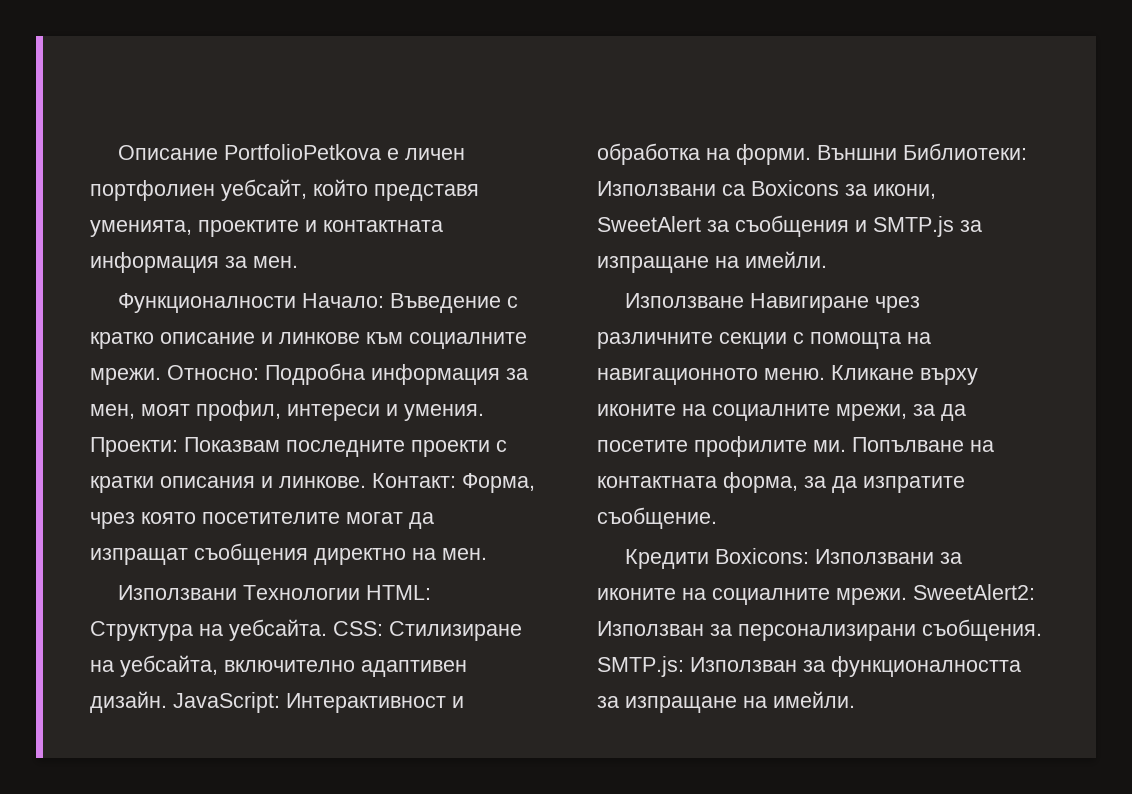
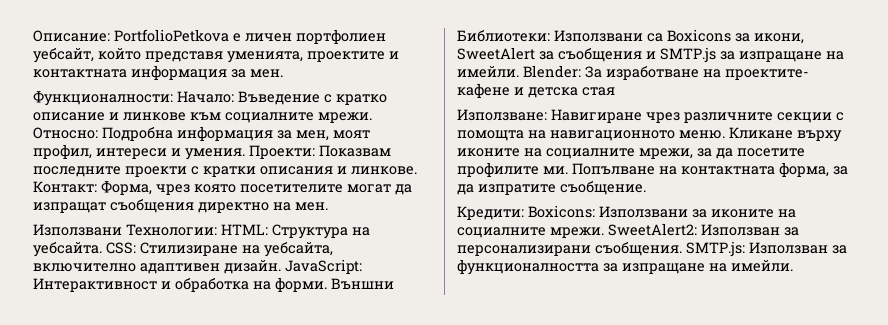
- Описание PortfolioPetkova е личен портфолиен уебсайт, който представя уменията, проектите и контактната информация за мен.
+ Описание: PortfolioPetkova е личен портфолиен уебсайт, който представя уменията, проектите и контактната информация за мен.
- Функционалности Начало: Въведение с кратко описание и линкове към социалните мрежи.
+ Функционалности: Начало: Въведение с кратко описание и линкове към социалните мрежи.
- Използвани Технологии HTML: Структура на уебсайта.
+ Използвани Технологии: HTML: Структура на уебсайта.
- Външни Библиотеки: Използвани са Boxicons за икони, SweetAlert за съобщения и SMTP.js за изпращане на имейли.
- Използване Навигиране чрез различните секции с помощта на навигационното меню.
+ Външни Библиотеки: Използвани са Boxicons за икони, SweetAlert за съобщения и SMTP.js за изпращане на имейли. Blender: За изработване на проектите- кафене и детска стая
+ Използване: Навигиране чрез различните секции с помощта на навигационното меню.
- Кредити Boxicons: Използвани за иконите на социалните мрежи.
+ Кредити: Boxicons: Използвани за иконите на социалните мрежи.

